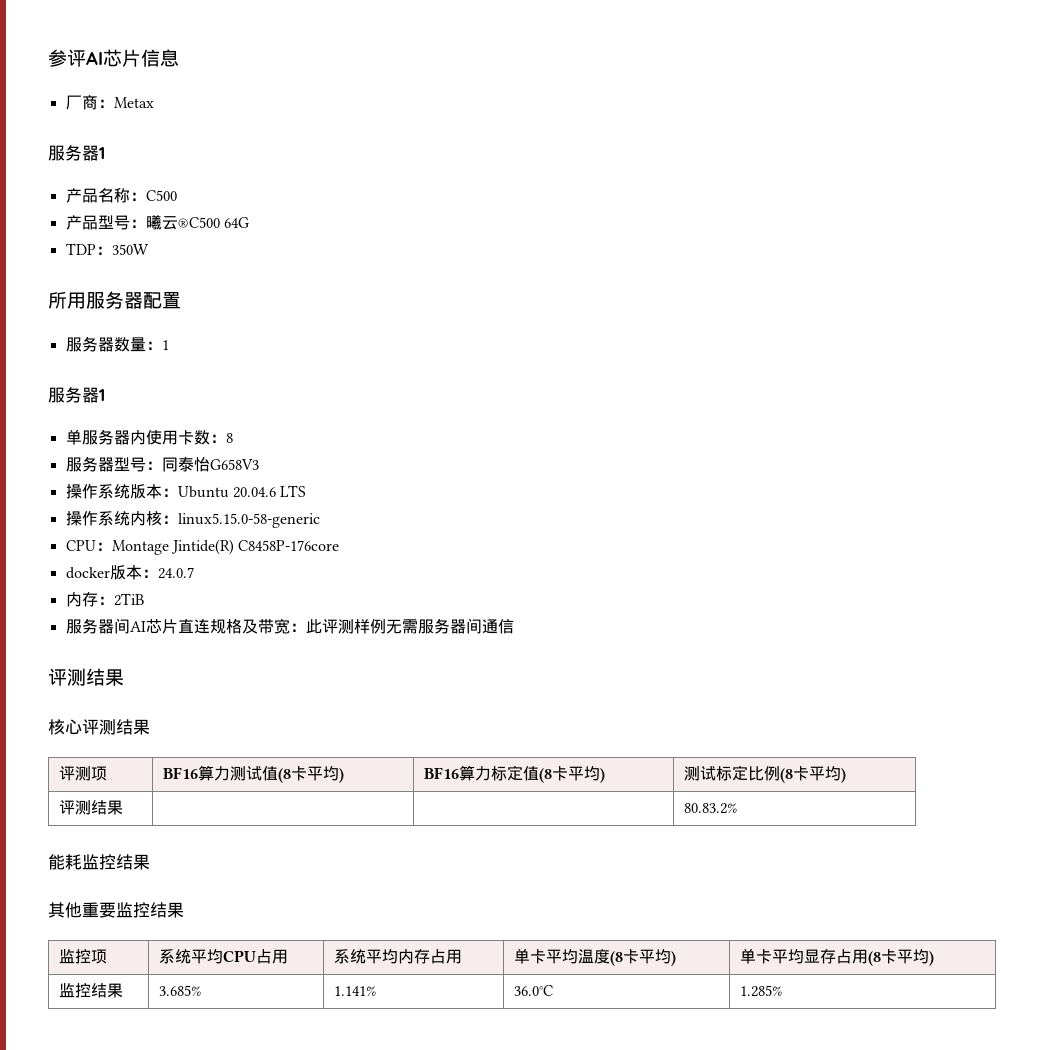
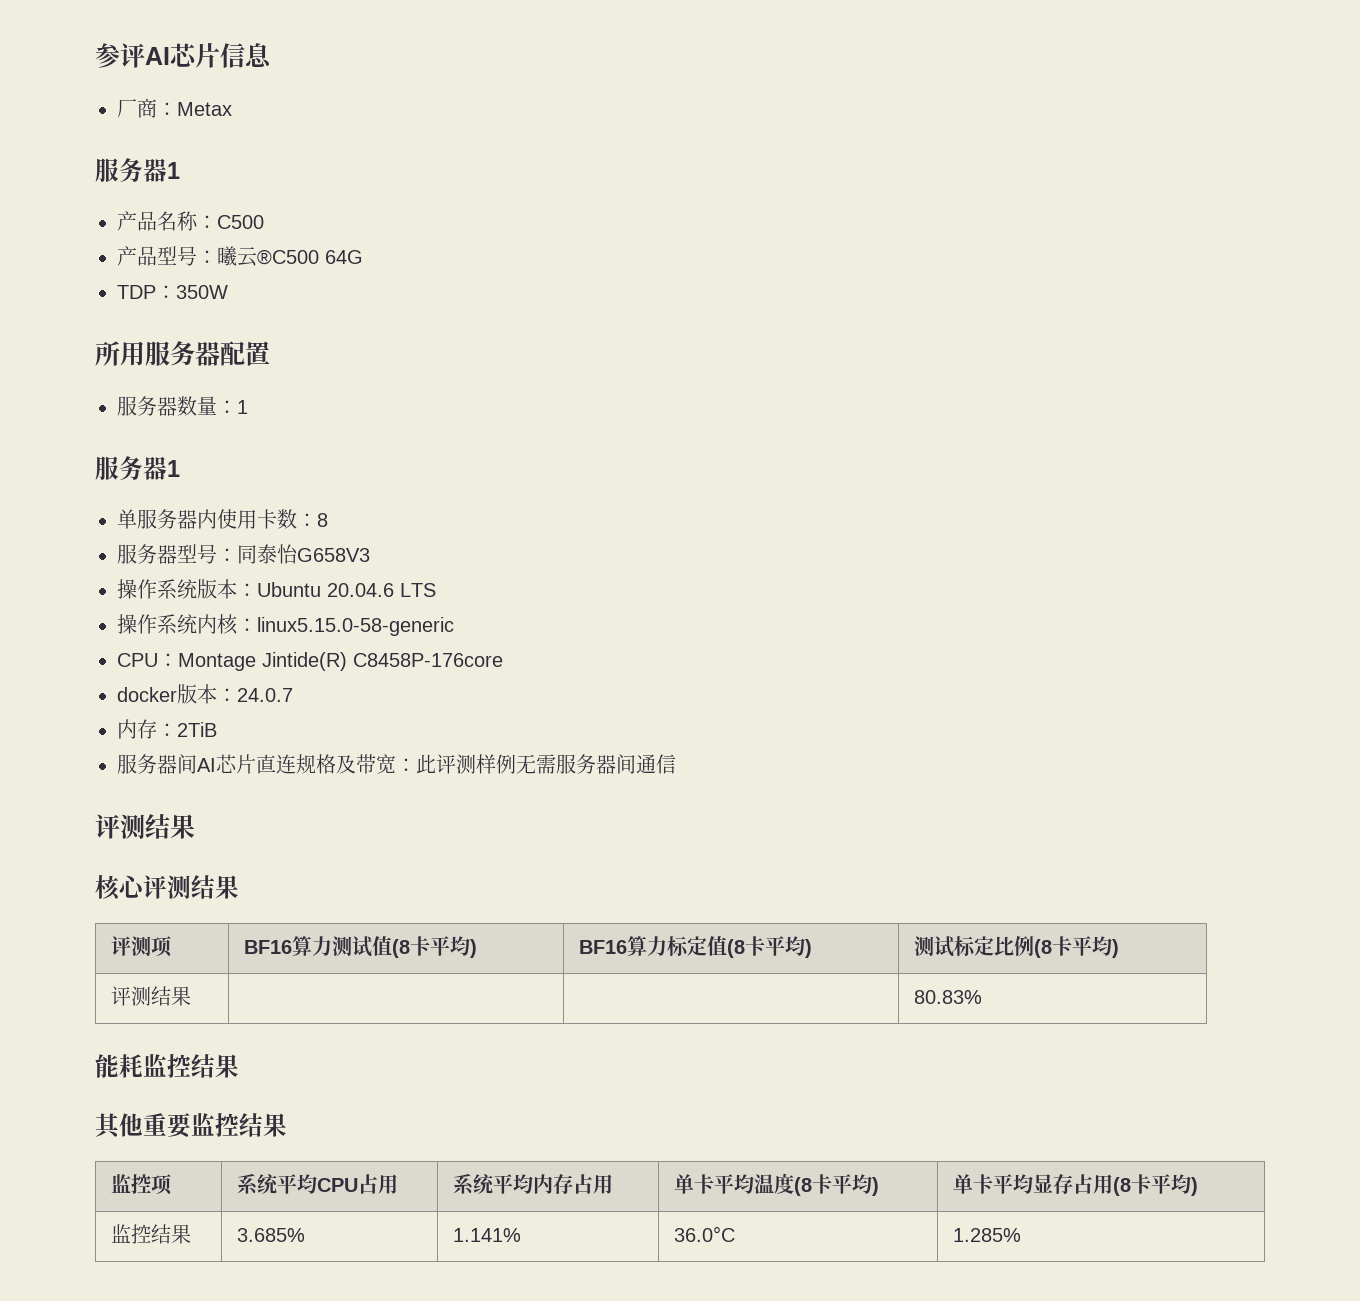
- 评测结果 | | | 80.83.2%
+ 评测结果 | | | 80.83%

